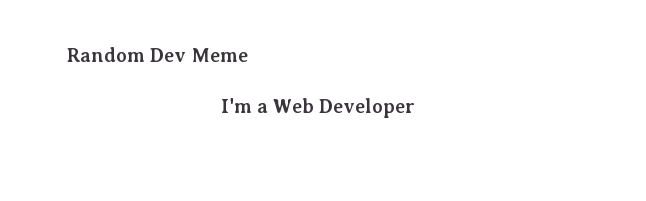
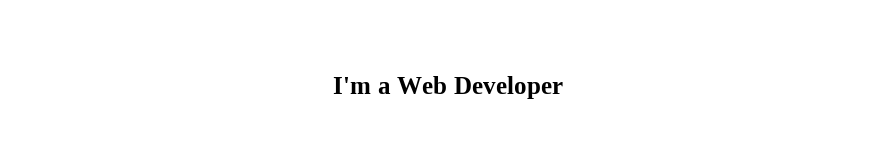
- Random Dev Meme

